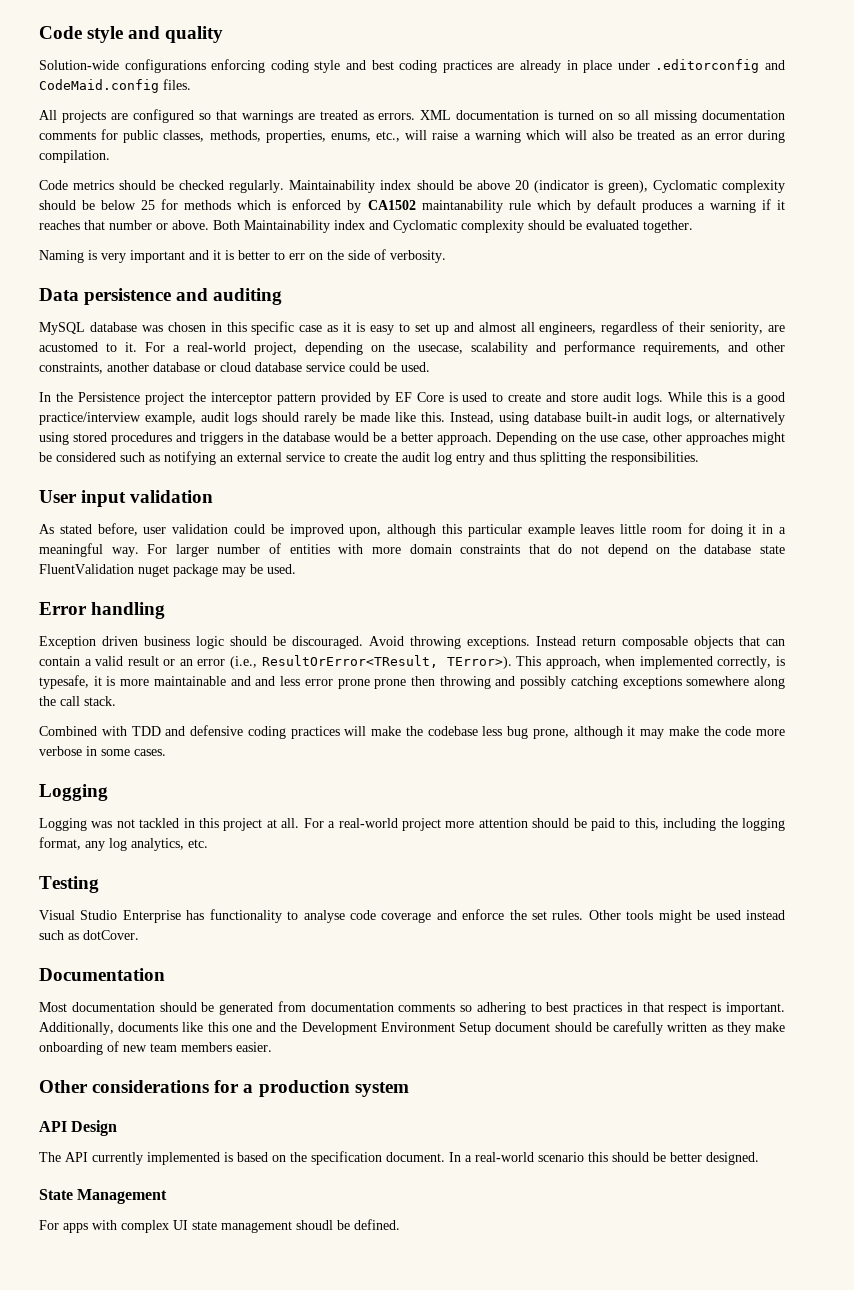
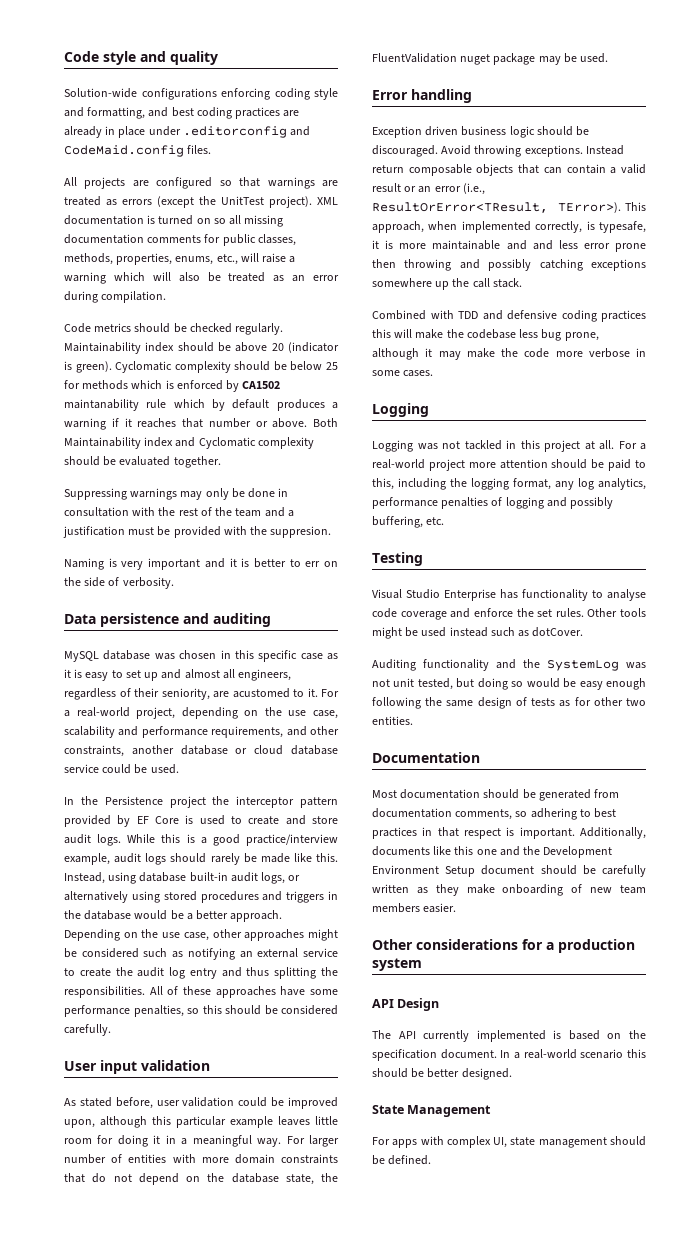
- Solution-wide configurations enforcing coding style and best coding practices are already in place under .editorconfig and CodeMaid.config files.
+ Solution-wide configurations enforcing coding style and formatting, and best coding practices are already in place under .editorconfig and CodeMaid.config files.
- All projects are configured so that warnings are treated as errors.
+ All projects are configured so that warnings are treated as errors (except the UnitTest project).
- Maintainability index should be above 20 (indicator is green), Cyclomatic complexity should be below 25 for methods which is enforced by CA1502 maintanability rule which by default produces a warning if it reaches that number or above.
+ Maintainability index should be above 20 (indicator is green). Cyclomatic complexity should be below 25 for methods which is enforced by CA1502 maintanability rule which by default produces a warning if it reaches that number or above.
+ Suppressing warnings may only be done in consultation with the rest of the team and a justification must be provided with the suppresion.
- For a real-world project, depending on the usecase, scalability and performance requirements, and other constraints, another database or cloud database service could be used.
+ For a real-world project, depending on the use case, scalability and performance requirements, and other constraints, another database or cloud database service could be used.
+ All of these approaches have some performance penalties, so this should be considered carefully.
- For larger number of entities with more domain constraints that do not depend on the database state FluentValidation nuget package may be used.
+ For larger number of entities with more domain constraints that do not depend on the database state, the FluentValidation nuget package may be used.
- This approach, when implemented correctly, is typesafe, it is more maintainable and and less error prone prone then throwing and possibly catching exceptions somewhere along the call stack.
+ This approach, when implemented correctly, is typesafe, it is more maintainable and and less error prone then throwing and possibly catching exceptions somewhere up the call stack.
- Combined with TDD and defensive coding practices will make the codebase less bug prone, although it may make the code more verbose in some cases.
+ Combined with TDD and defensive coding practices this will make the codebase less bug prone, although it may make the code more verbose in some cases.
- For a real-world project more attention should be paid to this, including the logging format, any log analytics, etc.
+ For a real-world project more attention should be paid to this, including the logging format, any log analytics, performance penalties of logging and possibly buffering, etc.
+ Auditing functionality and the SystemLog was not unit tested, but doing so would be easy enough following the same design of tests as for other two entities.
- Most documentation should be generated from documentation comments so adhering to best practices in that respect is important.
+ Most documentation should be generated from documentation comments, so adhering to best practices in that respect is important.
- For apps with complex UI state management shoudl be defined.
+ For apps with complex UI, state management should be defined.

